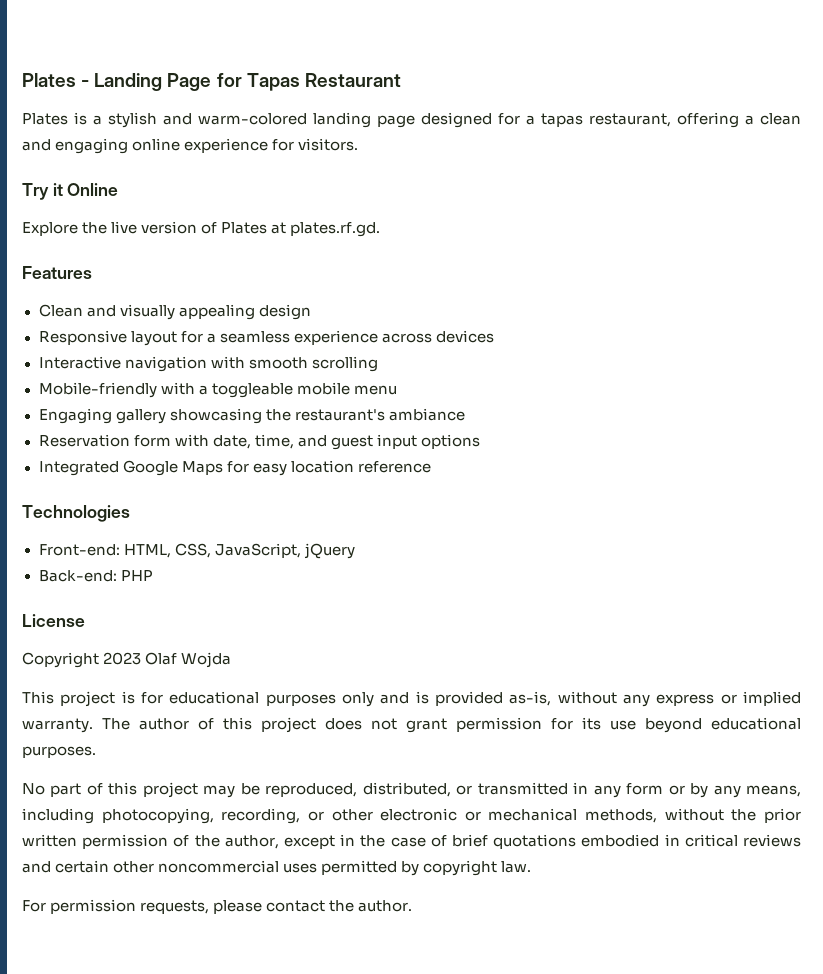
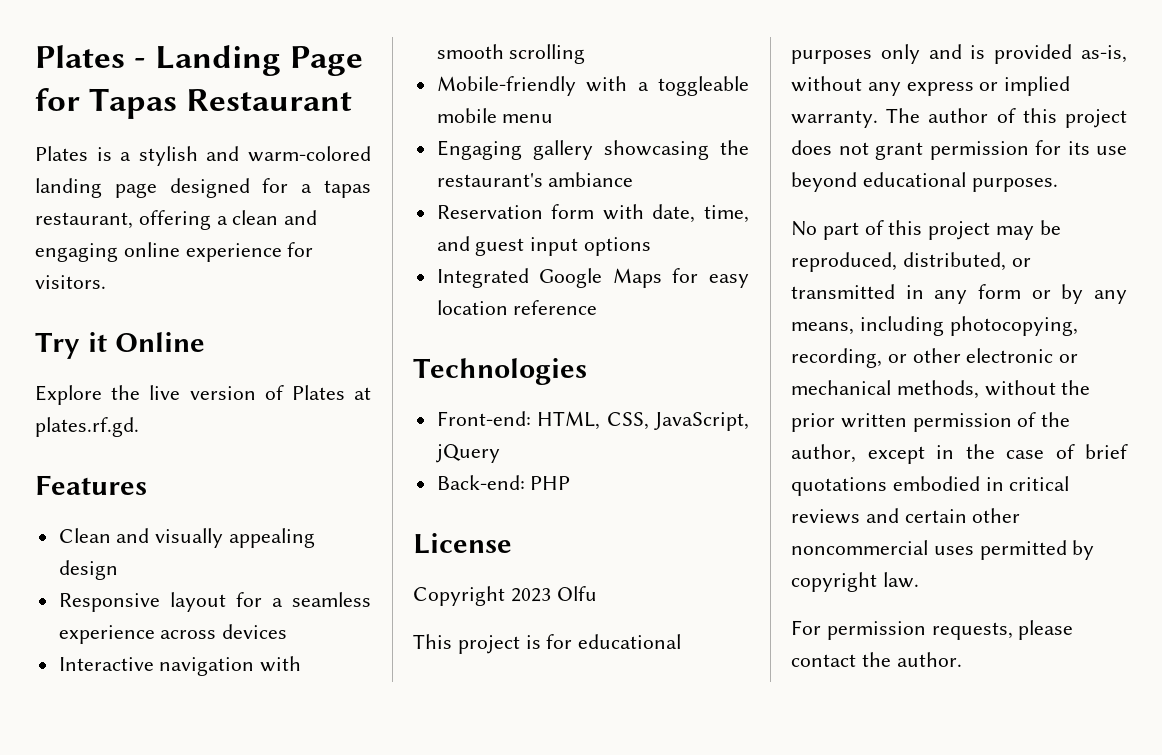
- Copyright 2023 Olaf Wojda
+ Copyright 2023 Olfu

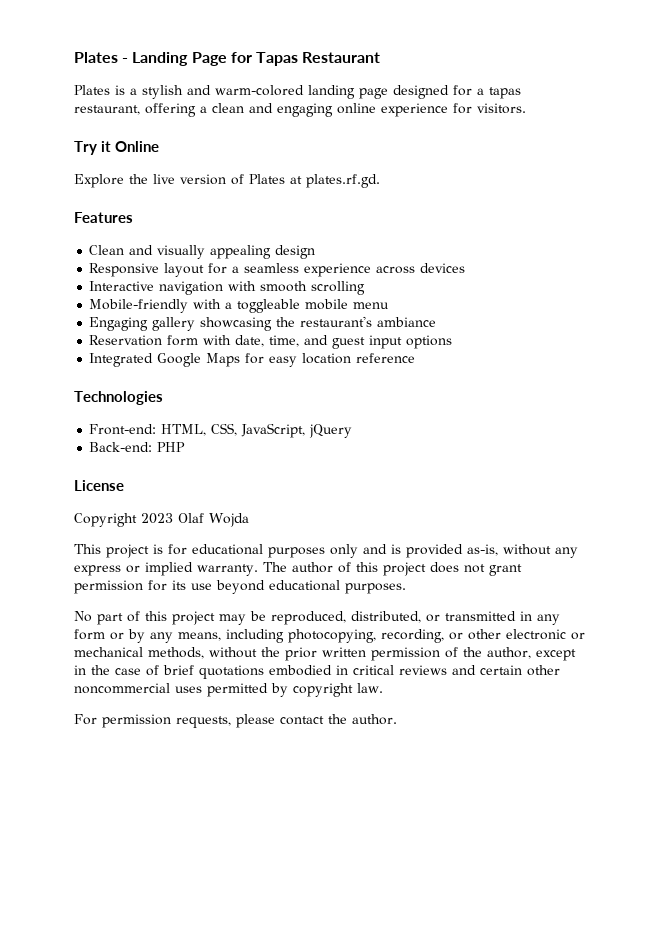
- Copyright 2023 Olfu
+ Copyright 2023 Olaf Wojda

